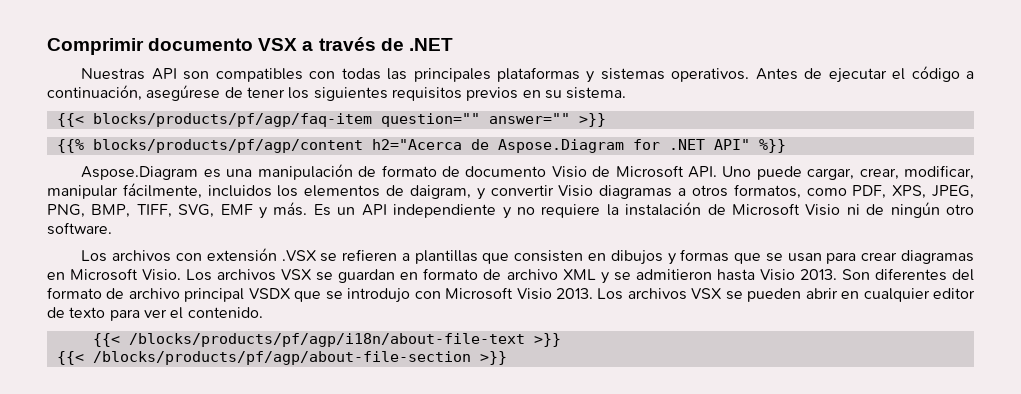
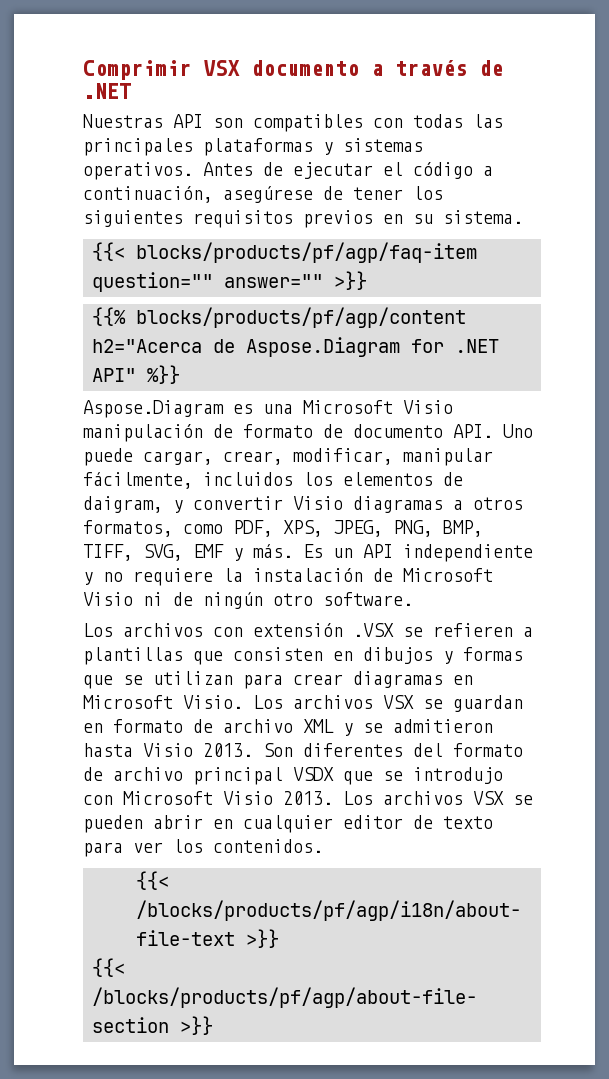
- Comprimir documento VSX a través de .NET
+ Comprimir VSX documento a través de .NET
- Aspose.Diagram es una manipulación de formato de documento Visio de Microsoft API. Uno puede cargar, crear, modificar, manipular fácilmente, incluidos los elementos de daigram, y convertir Visio diagramas a otros formatos, como PDF, XPS, JPEG, PNG, BMP, TIFF, SVG, EMF y más.
+ Aspose.Diagram es una Microsoft Visio manipulación de formato de documento API. Uno puede cargar, crear, modificar, manipular fácilmente, incluidos los elementos de daigram, y convertir Visio diagramas a otros formatos, como PDF, XPS, JPEG, PNG, BMP, TIFF, SVG, EMF y más.
- Los archivos con extensión .VSX se refieren a plantillas que consisten en dibujos y formas que se usan para crear diagramas en Microsoft Visio.
+ Los archivos con extensión .VSX se refieren a plantillas que consisten en dibujos y formas que se utilizan para crear diagramas en Microsoft Visio.
- Los archivos VSX se pueden abrir en cualquier editor de texto para ver el contenido.
+ Los archivos VSX se pueden abrir en cualquier editor de texto para ver los contenidos.

